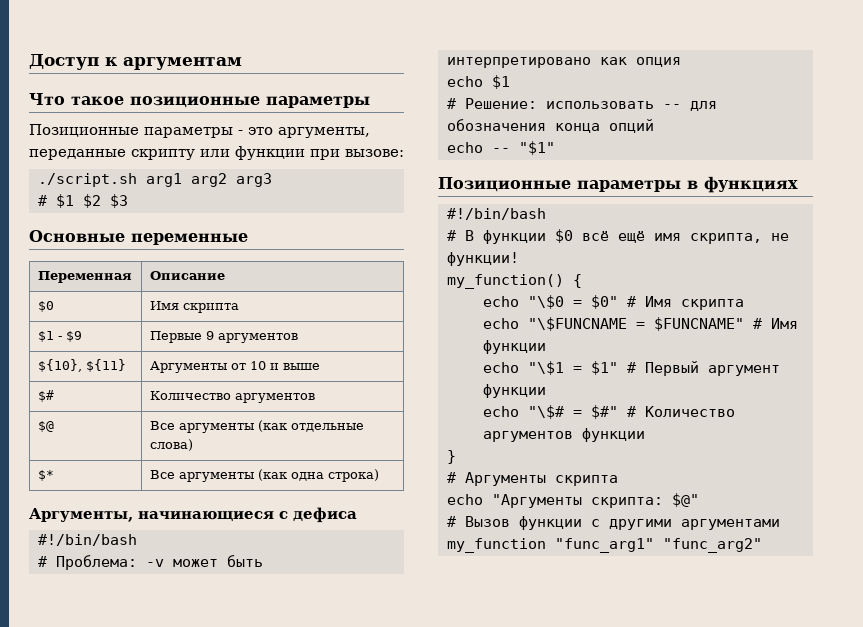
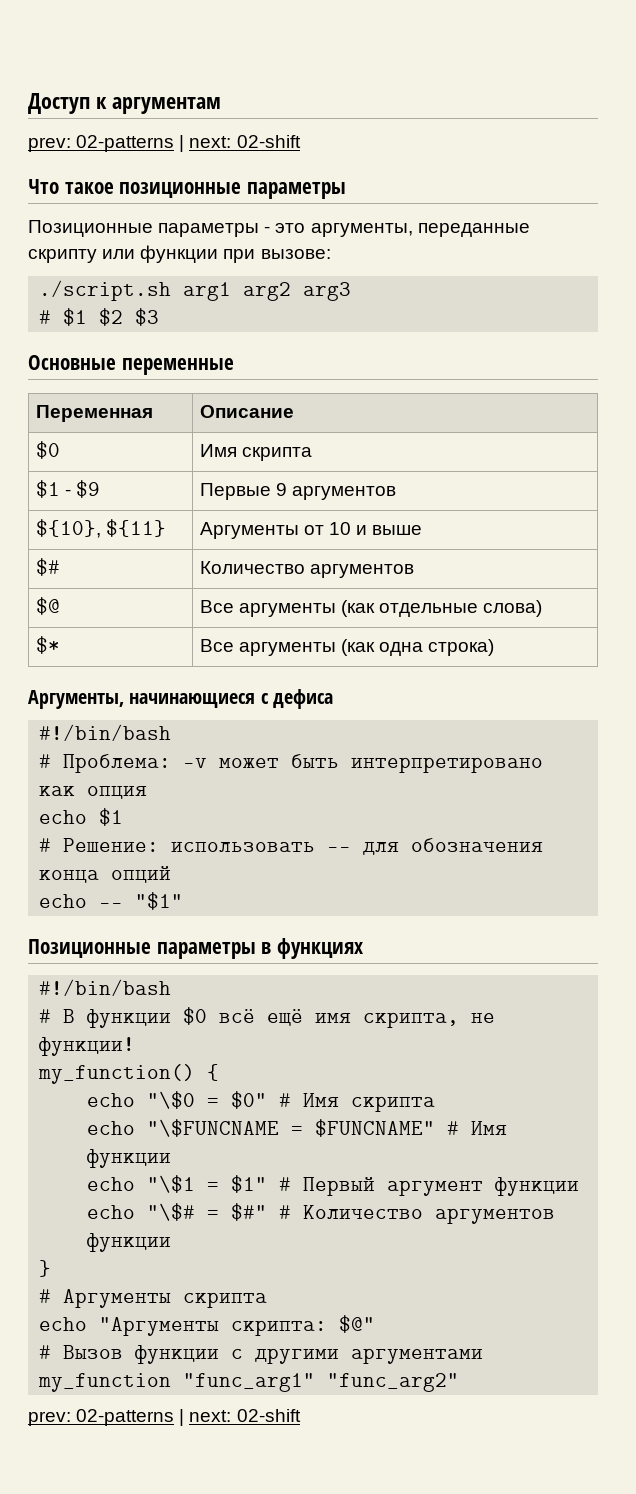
  Доступ к аргументам
+ prev: 02-patterns | next: 02-shift
  my_function "func_arg1" "func_arg2"
+ prev: 02-patterns | next: 02-shift

